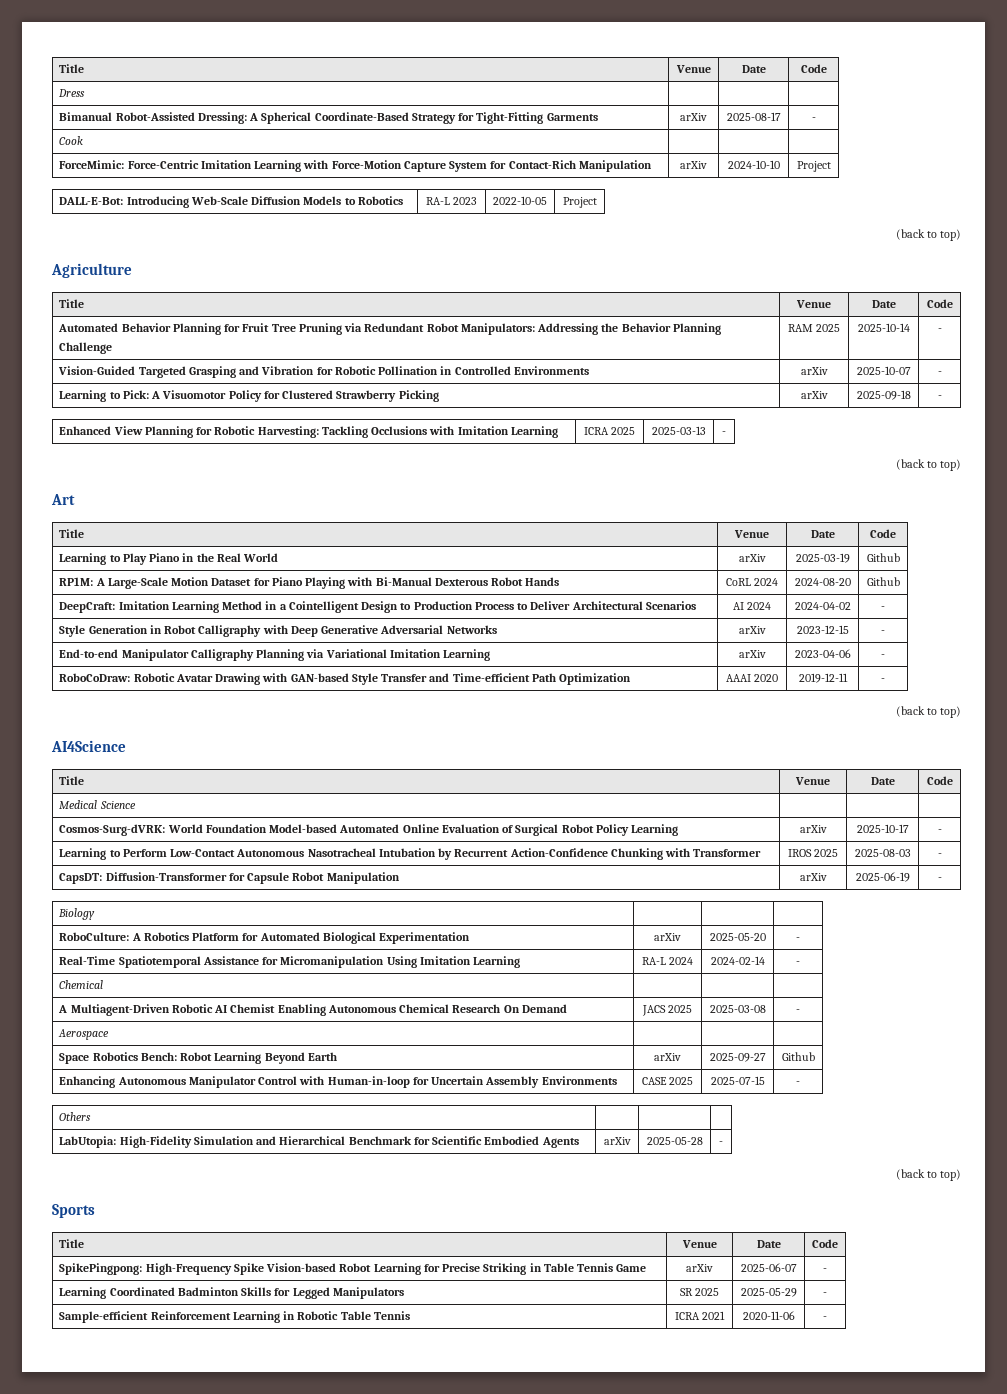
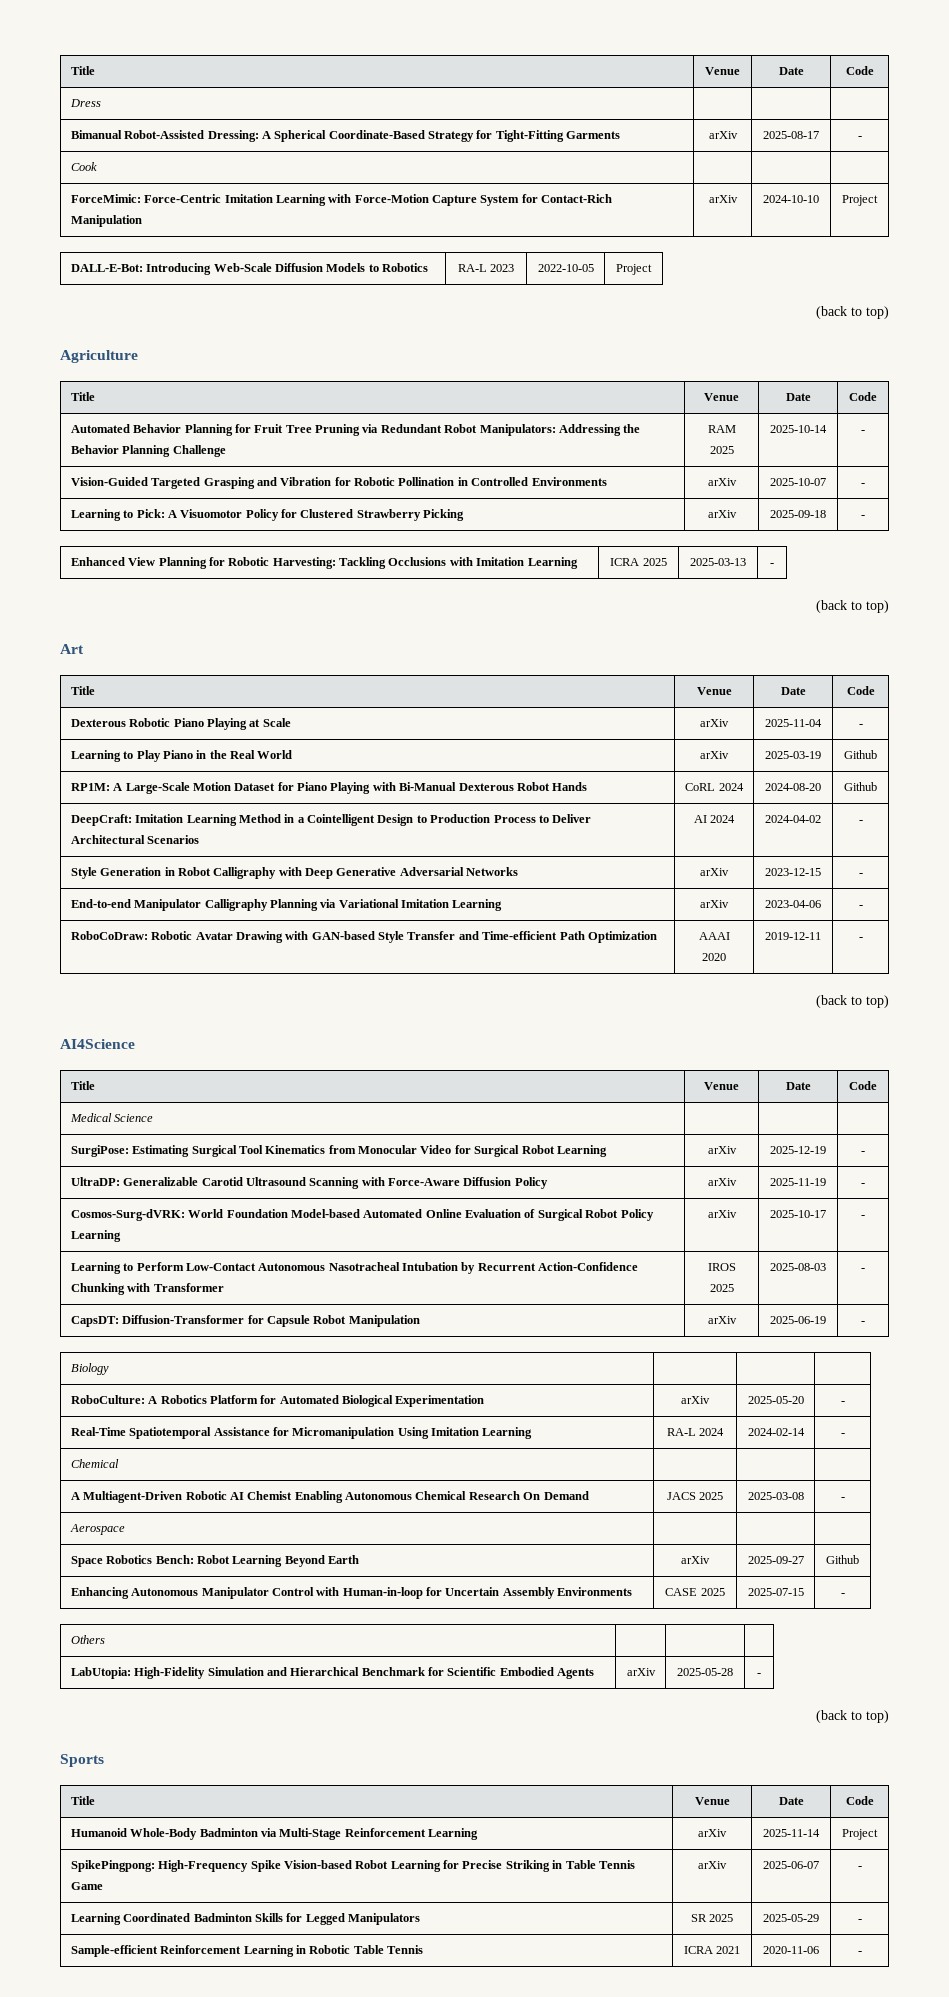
+ Dexterous Robotic Piano Playing at Scale | arXiv | 2025-11-04 | -
+ SurgiPose: Estimating Surgical Tool Kinematics from Monocular Video for Surgical Robot Learning | arXiv | 2025-12-19 | -
+ UltraDP: Generalizable Carotid Ultrasound Scanning with Force-Aware Diffusion Policy | arXiv | 2025-11-19 | -
+ Humanoid Whole-Body Badminton via Multi-Stage Reinforcement Learning | arXiv | 2025-11-14 | Project

